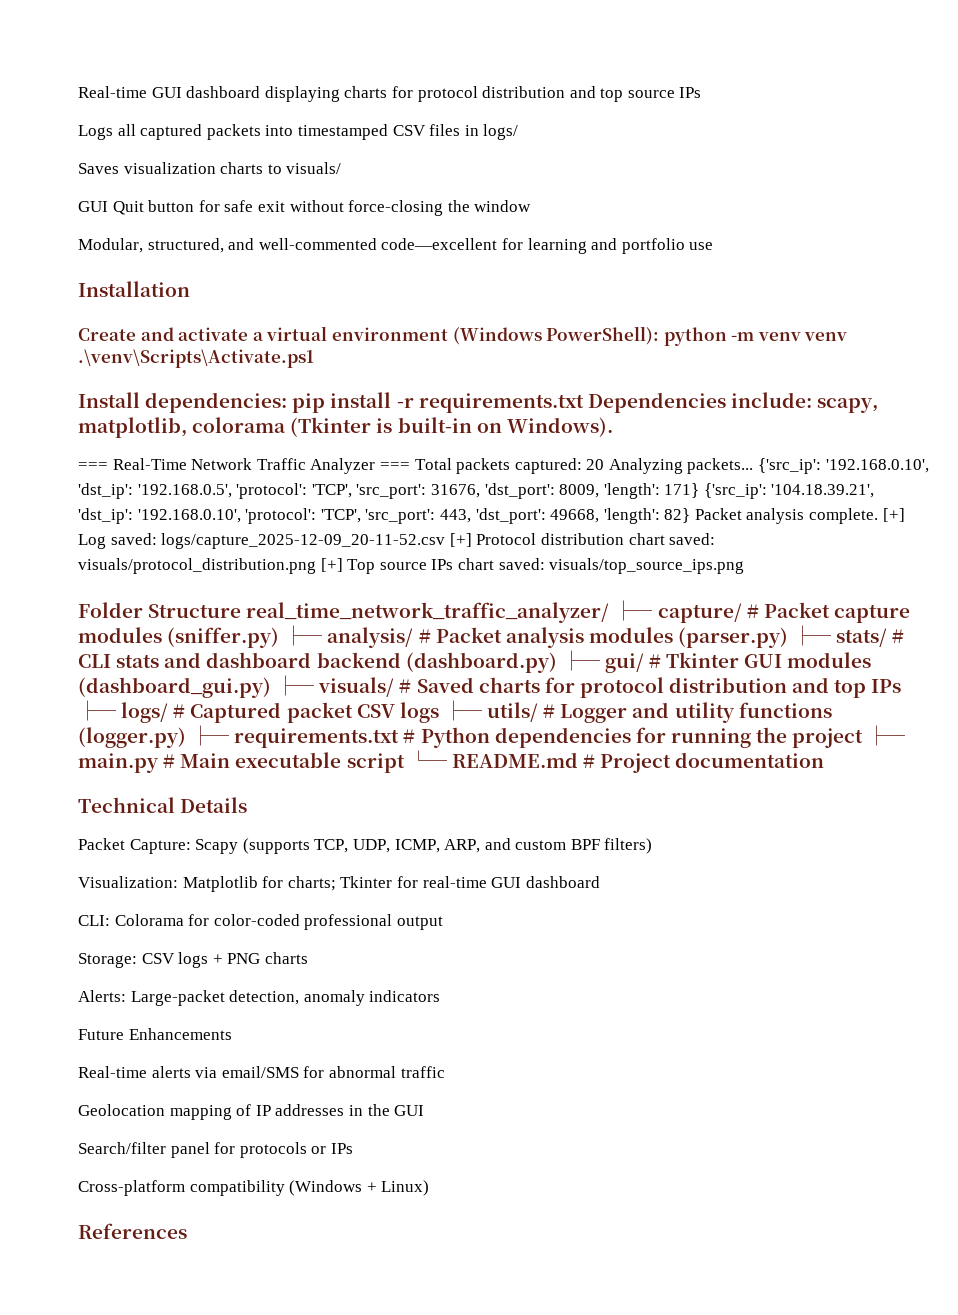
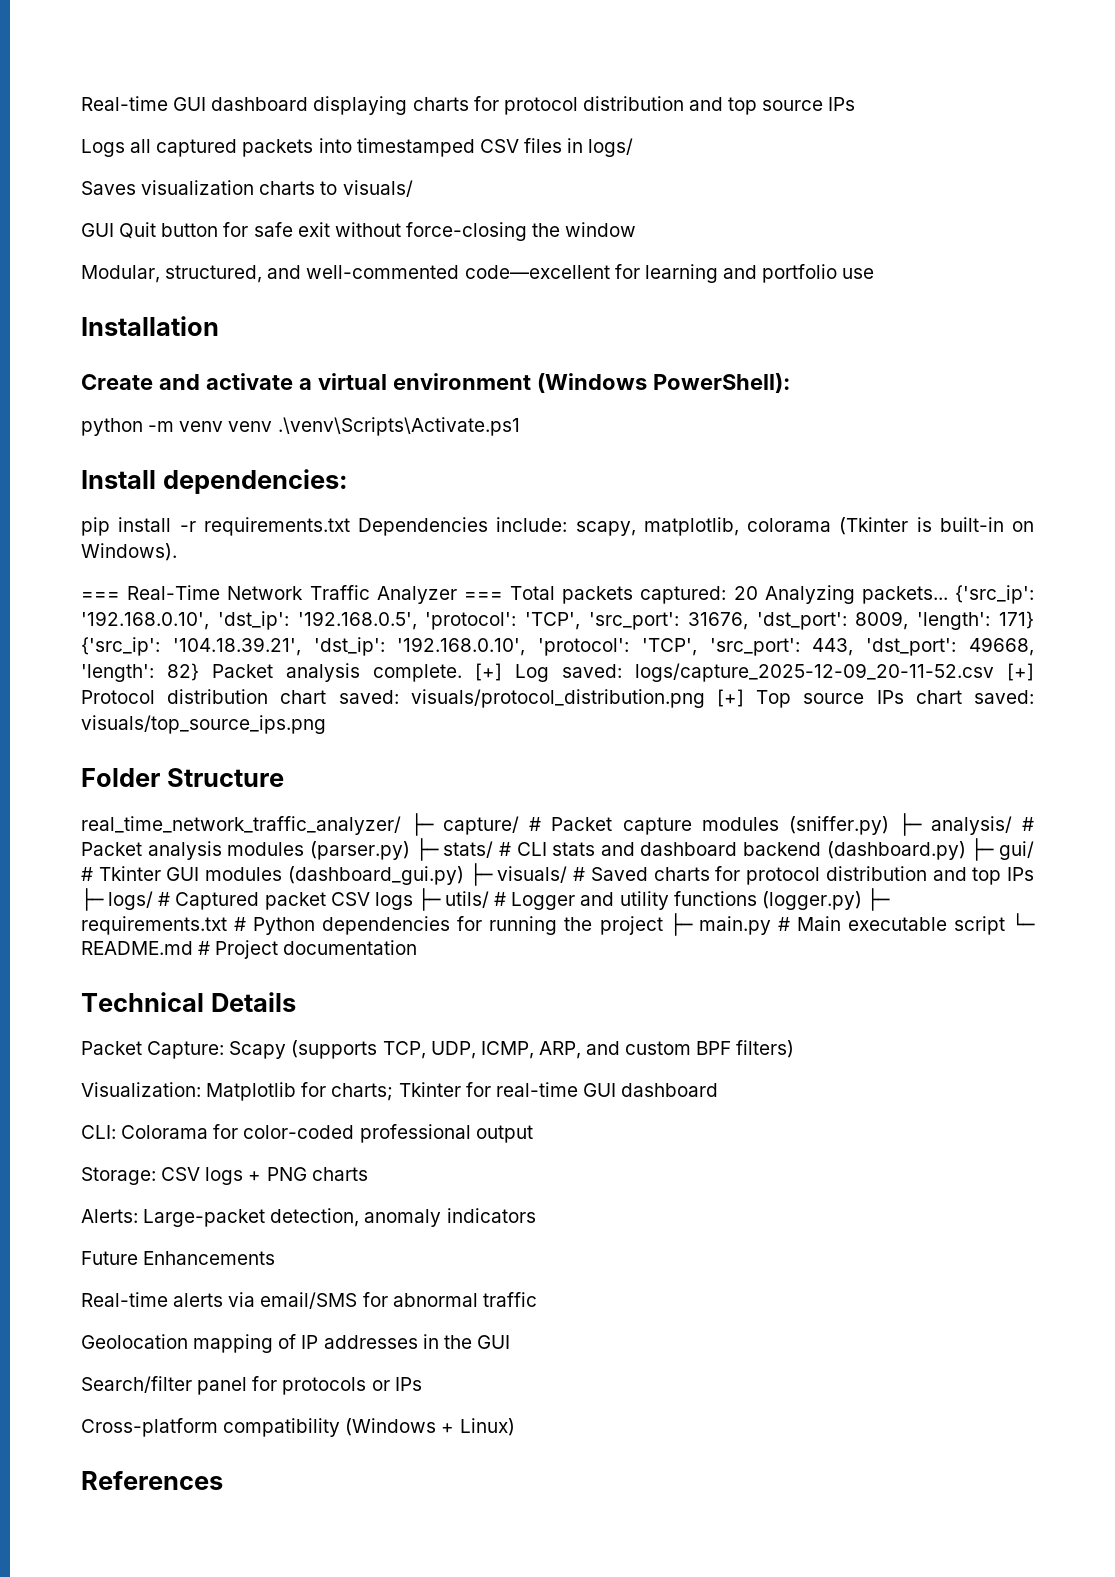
- Create and activate a virtual environment (Windows PowerShell): python -m venv venv .\venv\Scripts\Activate.ps1
+ Create and activate a virtual environment (Windows PowerShell):
+ python -m venv venv .\venv\Scripts\Activate.ps1
- Install dependencies: pip install -r requirements.txt Dependencies include: scapy, matplotlib, colorama (Tkinter is built-in on Windows).
+ Install dependencies:
+ pip install -r requirements.txt Dependencies include: scapy, matplotlib, colorama (Tkinter is built-in on Windows).
- Folder Structure real_time_network_traffic_analyzer/ ├─ capture/ # Packet capture modules (sniffer.py) ├─ analysis/ # Packet analysis modules (parser.py) ├─ stats/ # CLI stats and dashboard backend (dashboard.py) ├─ gui/ # Tkinter GUI modules (dashboard_gui.py) ├─ visuals/ # Saved charts for protocol distribution and top IPs ├─ logs/ # Captured packet CSV logs ├─ utils/ # Logger and utility functions (logger.py) ├─ requirements.txt # Python dependencies for running the project ├─ main.py # Main executable script └─ README.md # Project documentation
+ Folder Structure
+ real_time_network_traffic_analyzer/ ├─ capture/ # Packet capture modules (sniffer.py) ├─ analysis/ # Packet analysis modules (parser.py) ├─ stats/ # CLI stats and dashboard backend (dashboard.py) ├─ gui/ # Tkinter GUI modules (dashboard_gui.py) ├─ visuals/ # Saved charts for protocol distribution and top IPs ├─ logs/ # Captured packet CSV logs ├─ utils/ # Logger and utility functions (logger.py) ├─ requirements.txt # Python dependencies for running the project ├─ main.py # Main executable script └─ README.md # Project documentation

